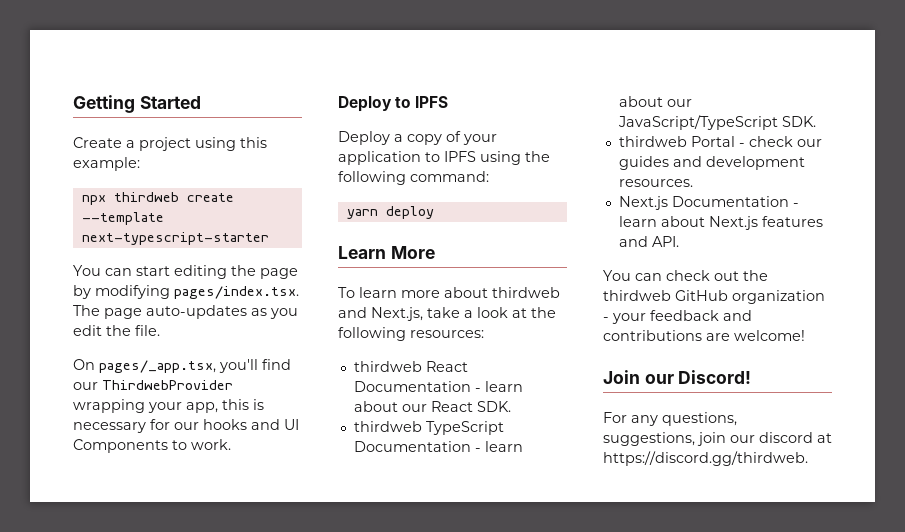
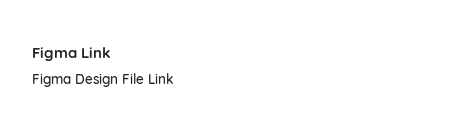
- Getting Started
- Create a project using this example:
- npx thirdweb create --template next-typescript-starter
- You can start editing the page by modifying pages/index.tsx. The page auto-updates as you edit the file.
- On pages/_app.tsx, you'll find our ThirdwebProvider wrapping your app, this is necessary for our hooks and UI Components to work.
- Deploy to IPFS
- Deploy a copy of your application to IPFS using the following command:
- yarn deploy
- Learn More
- To learn more about thirdweb and Next.js, take a look at the following resources:
- thirdweb React Documentation - learn about our React SDK.
- thirdweb TypeScript Documentation - learn about our JavaScript/TypeScript SDK.
- thirdweb Portal - check our guides and development resources.
- Next.js Documentation - learn about Next.js features and API.
- You can check out the thirdweb GitHub organization - your feedback and contributions are welcome!
- Join our Discord!
- For any questions, suggestions, join our discord at https://discord.gg/thirdweb.
+ Figma Link
+ Figma Design File Link

